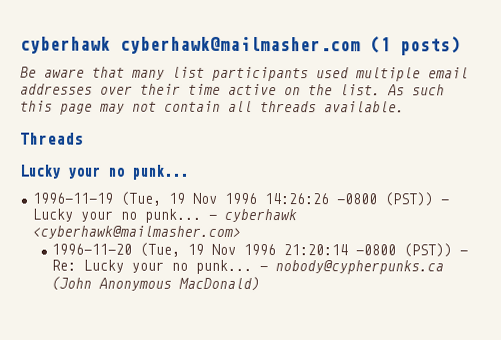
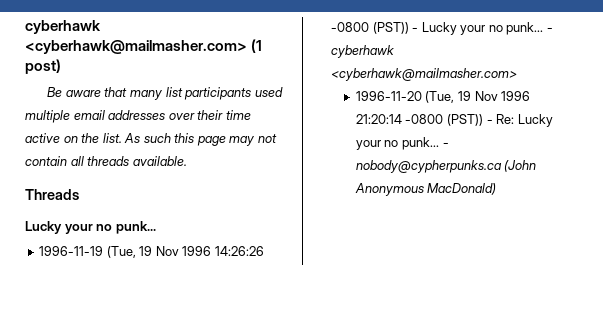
- cyberhawk cyberhawk@mailmasher.com (1 posts)
+ cyberhawk <cyberhawk@mailmasher.com> (1 post)

